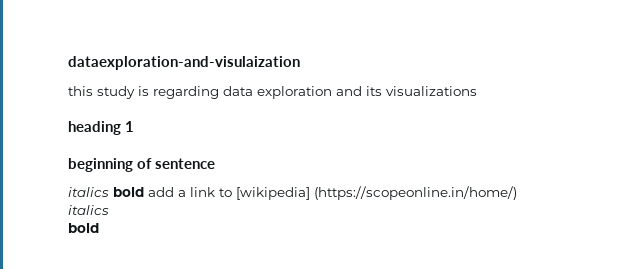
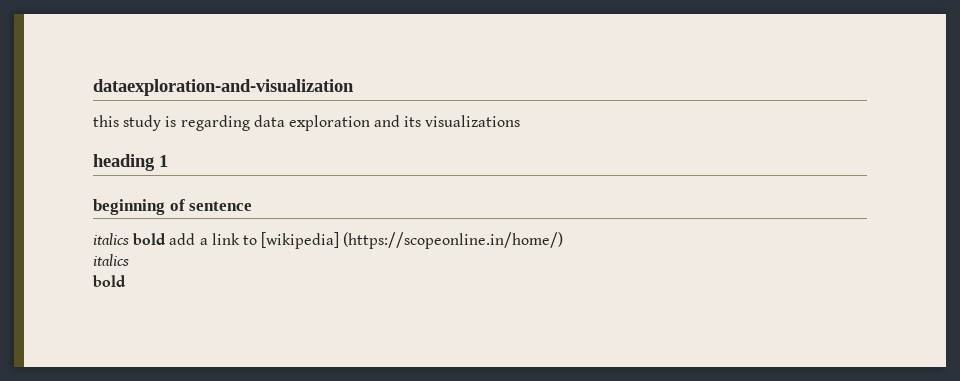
- dataexploration-and-visulaization
+ dataexploration-and-visualization

